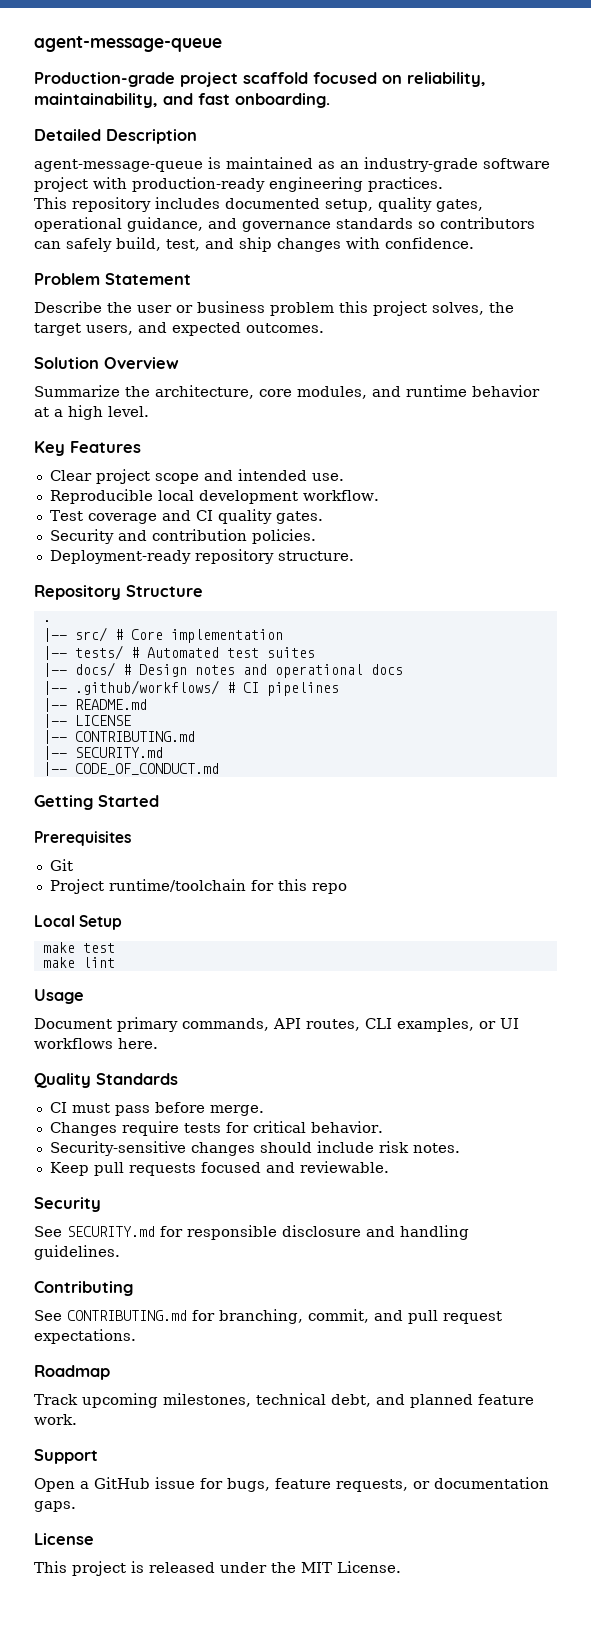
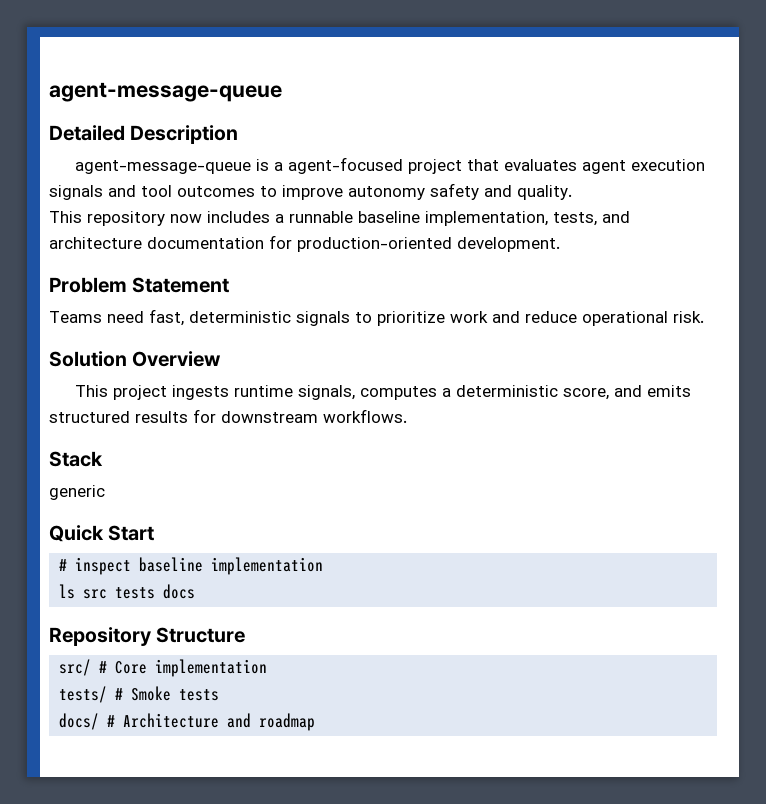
- Production-grade project scaffold focused on reliability, maintainability, and fast onboarding.
  Detailed Description
- agent-message-queue is maintained as an industry-grade software project with production-ready engineering practices.
- This repository includes documented setup, quality gates, operational guidance, and governance standards so contributors can safely build, test, and ship changes with confidence.
+ agent-message-queue is a agent-focused project that evaluates agent execution signals and tool outcomes to improve autonomy safety and quality.
+ This repository now includes a runnable baseline implementation, tests, and architecture documentation for production-oriented development.
  Problem Statement
- Describe the user or business problem this project solves, the target users, and expected outcomes.
+ Teams need fast, deterministic signals to prioritize work and reduce operational risk.
  Solution Overview
- Summarize the architecture, core modules, and runtime behavior at a high level.
- Key Features
- Clear project scope and intended use.
- Reproducible local development workflow.
- Test coverage and CI quality gates.
- Security and contribution policies.
- Deployment-ready repository structure.
+ This project ingests runtime signals, computes a deterministic score, and emits structured results for downstream workflows.
+ Stack
+ generic
+ Quick Start
+ # inspect baseline implementation
+ ls src tests docs
- .
- |-- src/ # Core implementation
+ src/ # Core implementation
- |-- tests/ # Automated test suites
- |-- docs/ # Design notes and operational docs
- |-- .github/workflows/ # CI pipelines
- |-- README.md
- |-- LICENSE
- |-- CONTRIBUTING.md
- |-- SECURITY.md
- |-- CODE_OF_CONDUCT.md
- Getting Started
- Prerequisites
- Git
- Project runtime/toolchain for this repo
- Local Setup
- make test
- make lint
- Usage
- Document primary commands, API routes, CLI examples, or UI workflows here.
- Quality Standards
- CI must pass before merge.
- Changes require tests for critical behavior.
- Security-sensitive changes should include risk notes.
- Keep pull requests focused and reviewable.
- Security
- See SECURITY.md for responsible disclosure and handling guidelines.
- Contributing
- See CONTRIBUTING.md for branching, commit, and pull request expectations.
- Roadmap
- Track upcoming milestones, technical debt, and planned feature work.
- Support
- Open a GitHub issue for bugs, feature requests, or documentation gaps.
- License
- This project is released under the MIT License.
+ tests/ # Smoke tests
+ docs/ # Architecture and roadmap

